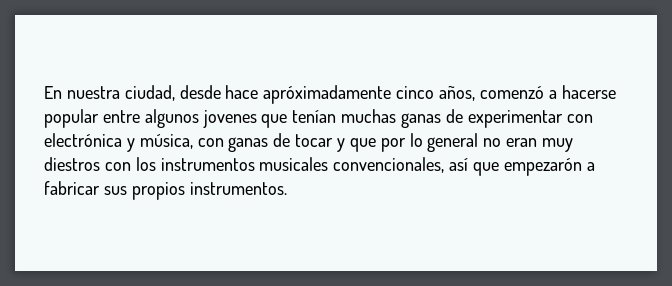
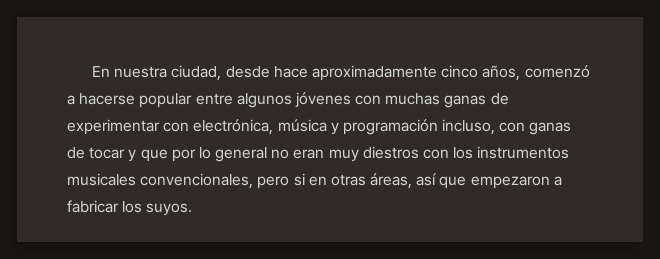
- En nuestra ciudad, desde hace apróximadamente cinco años, comenzó a hacerse popular entre algunos jovenes que tenían muchas ganas de experimentar con electrónica y música, con ganas de tocar y que por lo general no eran muy diestros con los instrumentos musicales convencionales, así que empezarón a fabricar sus propios instrumentos.
+ En nuestra ciudad, desde hace aproximadamente cinco años, comenzó a hacerse popular entre algunos jóvenes con muchas ganas de experimentar con electrónica, música y programación incluso, con ganas de tocar y que por lo general no eran muy diestros con los instrumentos musicales convencionales, pero si en otras áreas, así que empezaron a fabricar los suyos.

